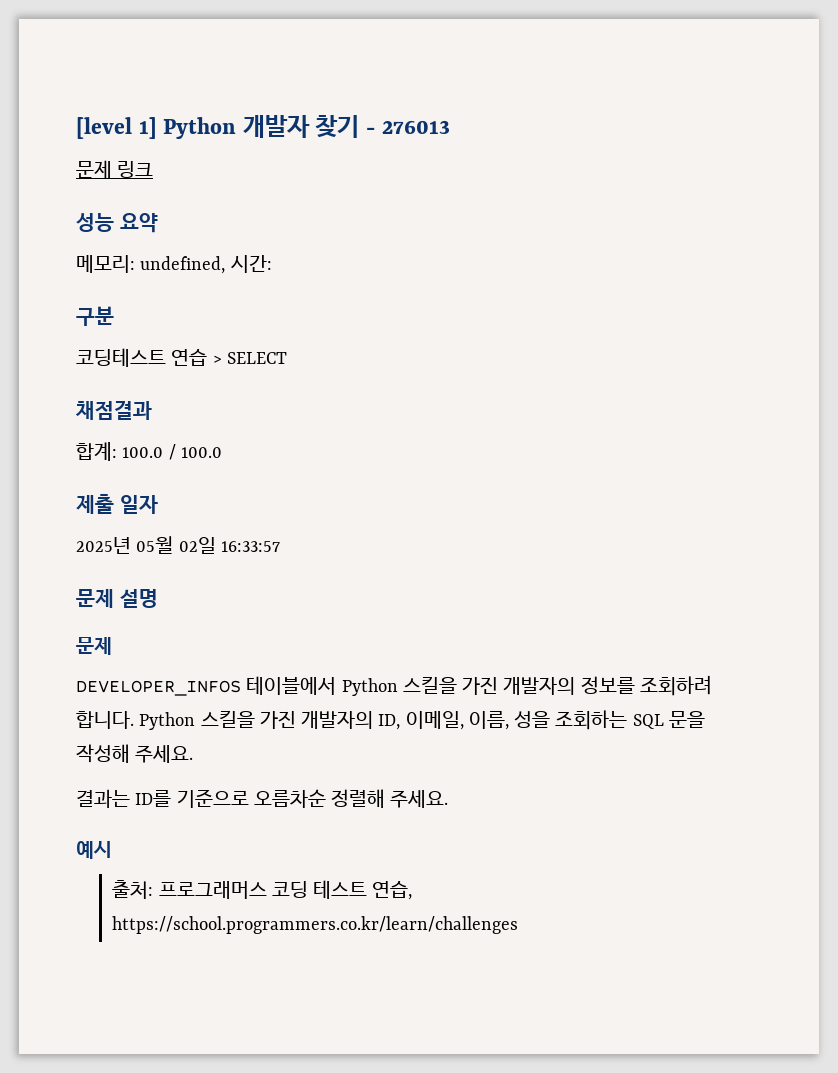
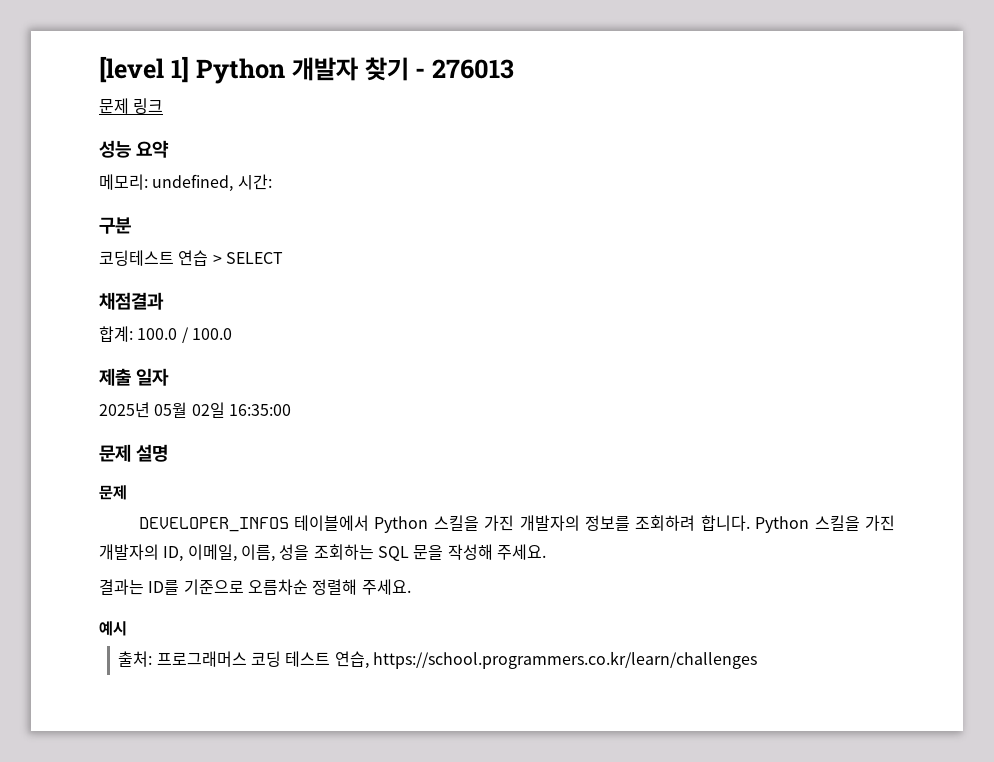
- 2025년 05월 02일 16:33:57
+ 2025년 05월 02일 16:35:00

